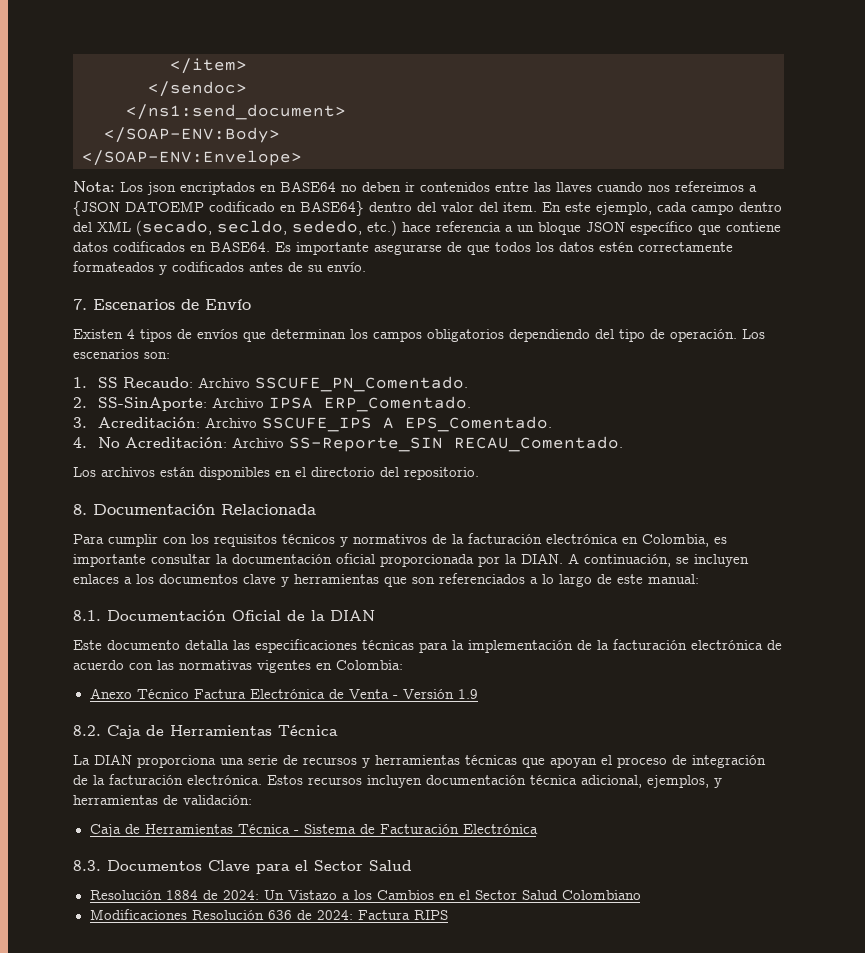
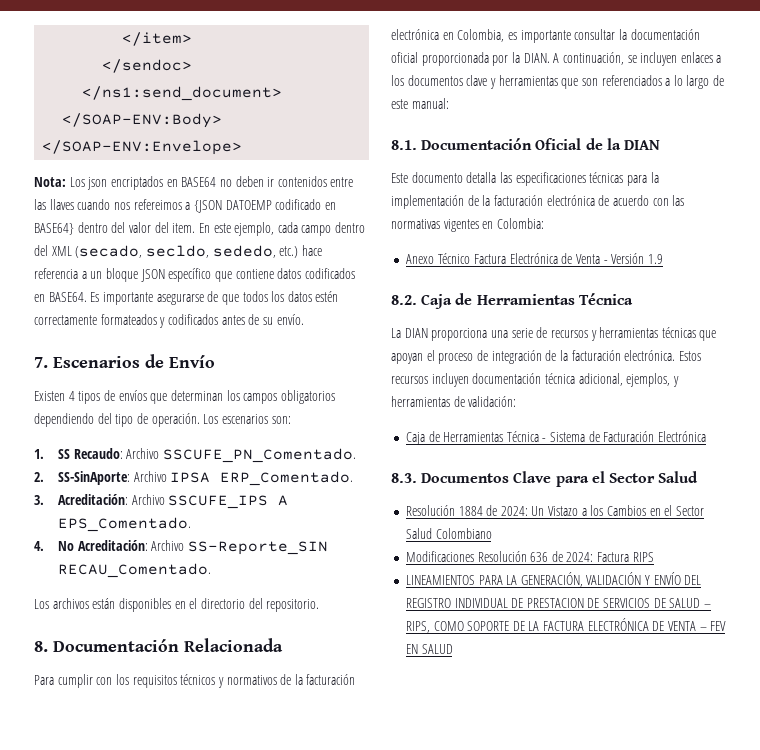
+ LINEAMIENTOS PARA LA GENERACIÓN, VALIDACIÓN Y ENVÍO DEL REGISTRO INDIVIDUAL DE PRESTACION DE SERVICIOS DE SALUD – RIPS, COMO SOPORTE DE LA FACTURA ELECTRÓNICA DE VENTA – FEV EN SALUD

